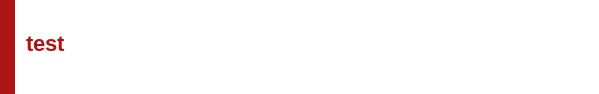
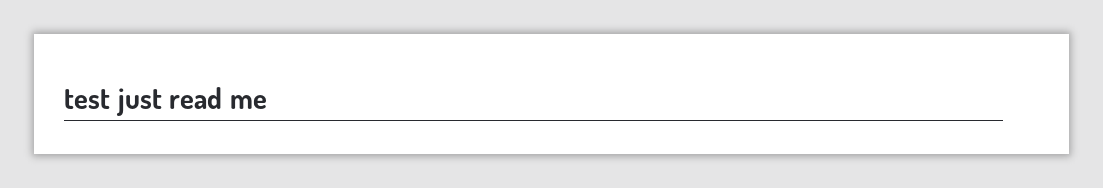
- test
+ test just read me

